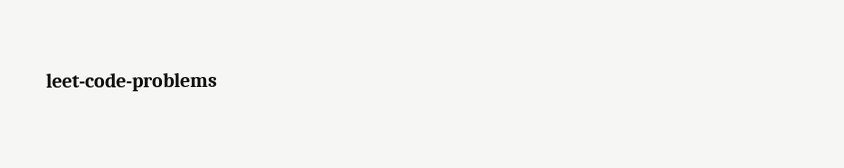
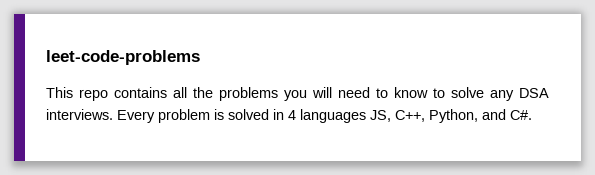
+ This repo contains all the problems you will need to know to solve any DSA interviews. Every problem is solved in 4 languages JS, C++, Python, and C#.

